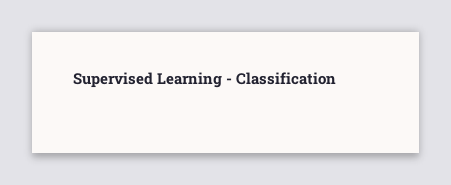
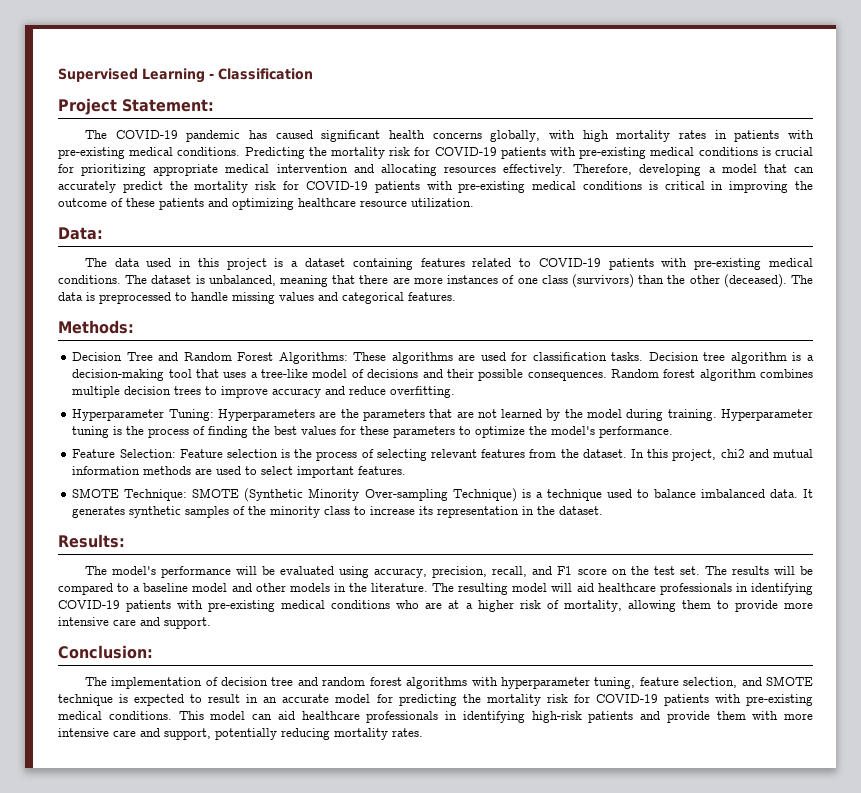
+ Project Statement:
+ The COVID-19 pandemic has caused significant health concerns globally, with high mortality rates in patients with pre-existing medical conditions. Predicting the mortality risk for COVID-19 patients with pre-existing medical conditions is crucial for prioritizing appropriate medical intervention and allocating resources effectively. Therefore, developing a model that can accurately predict the mortality risk for COVID-19 patients with pre-existing medical conditions is critical in improving the outcome of these patients and optimizing healthcare resource utilization.
+ Data:
+ The data used in this project is a dataset containing features related to COVID-19 patients with pre-existing medical conditions. The dataset is unbalanced, meaning that there are more instances of one class (survivors) than the other (deceased). The data is preprocessed to handle missing values and categorical features.
+ Methods:
+ Decision Tree and Random Forest Algorithms: These algorithms are used for classification tasks. Decision tree algorithm is a decision-making tool that uses a tree-like model of decisions and their possible consequences. Random forest algorithm combines multiple decision trees to improve accuracy and reduce overfitting.
+ Hyperparameter Tuning: Hyperparameters are the parameters that are not learned by the model during training. Hyperparameter tuning is the process of finding the best values for these parameters to optimize the model's performance.
+ Feature Selection: Feature selection is the process of selecting relevant features from the dataset. In this project, chi2 and mutual information methods are used to select important features.
+ SMOTE Technique: SMOTE (Synthetic Minority Over-sampling Technique) is a technique used to balance imbalanced data. It generates synthetic samples of the minority class to increase its representation in the dataset.
+ Results:
+ The model's performance will be evaluated using accuracy, precision, recall, and F1 score on the test set. The results will be compared to a baseline model and other models in the literature. The resulting model will aid healthcare professionals in identifying COVID-19 patients with pre-existing medical conditions who are at a higher risk of mortality, allowing them to provide more intensive care and support.
+ Conclusion:
+ The implementation of decision tree and random forest algorithms with hyperparameter tuning, feature selection, and SMOTE technique is expected to result in an accurate model for predicting the mortality risk for COVID-19 patients with pre-existing medical conditions. This model can aid healthcare professionals in identifying high-risk patients and provide them with more intensive care and support, potentially reducing mortality rates.

